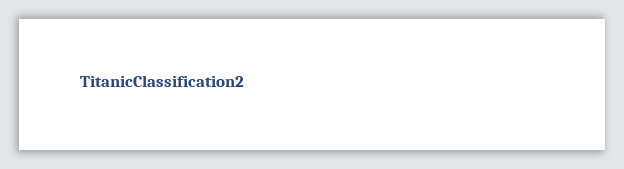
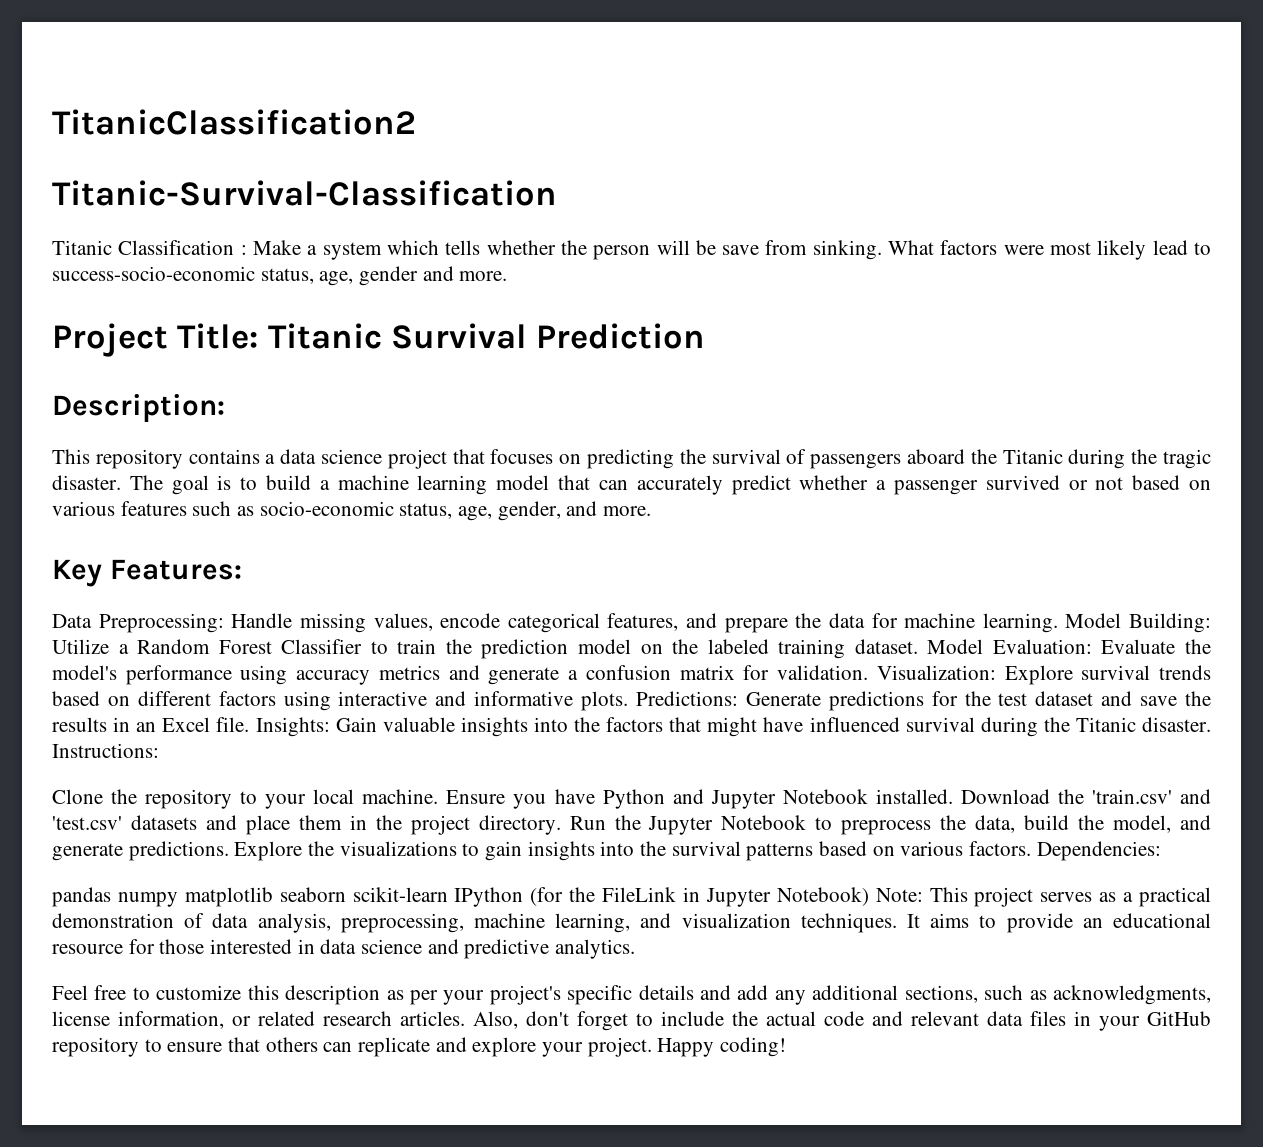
+ Titanic-Survival-Classification
+ Titanic Classification : Make a system which tells whether the person will be save from sinking. What factors were most likely lead to success-socio-economic status, age, gender and more.
+ Project Title: Titanic Survival Prediction
+ Description:
+ This repository contains a data science project that focuses on predicting the survival of passengers aboard the Titanic during the tragic disaster. The goal is to build a machine learning model that can accurately predict whether a passenger survived or not based on various features such as socio-economic status, age, gender, and more.
+ Key Features:
+ Data Preprocessing: Handle missing values, encode categorical features, and prepare the data for machine learning. Model Building: Utilize a Random Forest Classifier to train the prediction model on the labeled training dataset. Model Evaluation: Evaluate the model's performance using accuracy metrics and generate a confusion matrix for validation. Visualization: Explore survival trends based on different factors using interactive and informative plots. Predictions: Generate predictions for the test dataset and save the results in an Excel file. Insights: Gain valuable insights into the factors that might have influenced survival during the Titanic disaster. Instructions:
+ Clone the repository to your local machine. Ensure you have Python and Jupyter Notebook installed. Download the 'train.csv' and 'test.csv' datasets and place them in the project directory. Run the Jupyter Notebook to preprocess the data, build the model, and generate predictions. Explore the visualizations to gain insights into the survival patterns based on various factors. Dependencies:
+ pandas numpy matplotlib seaborn scikit-learn IPython (for the FileLink in Jupyter Notebook) Note: This project serves as a practical demonstration of data analysis, preprocessing, machine learning, and visualization techniques. It aims to provide an educational resource for those interested in data science and predictive analytics.
+ Feel free to customize this description as per your project's specific details and add any additional sections, such as acknowledgments, license information, or related research articles. Also, don't forget to include the actual code and relevant data files in your GitHub repository to ensure that others can replicate and explore your project. Happy coding!

